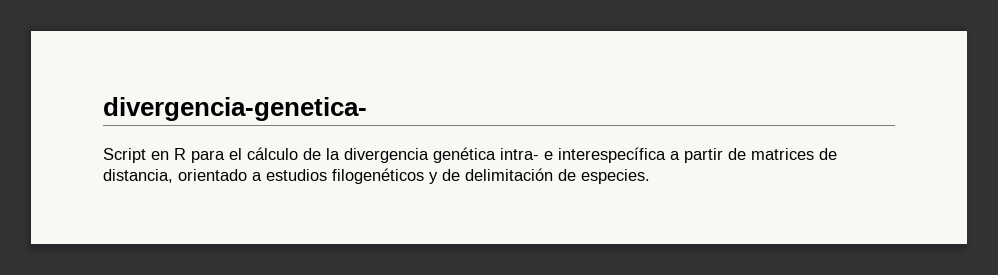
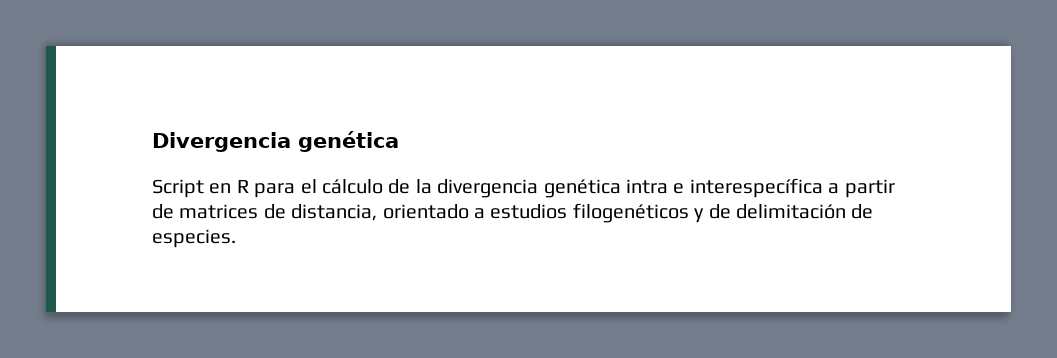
- divergencia-genetica-
+ Divergencia genética
- Script en R para el cálculo de la divergencia genética intra- e interespecífica a partir de matrices de distancia, orientado a estudios filogenéticos y de delimitación de especies.
+ Script en R para el cálculo de la divergencia genética intra e interespecífica a partir de matrices de distancia, orientado a estudios filogenéticos y de delimitación de especies.

